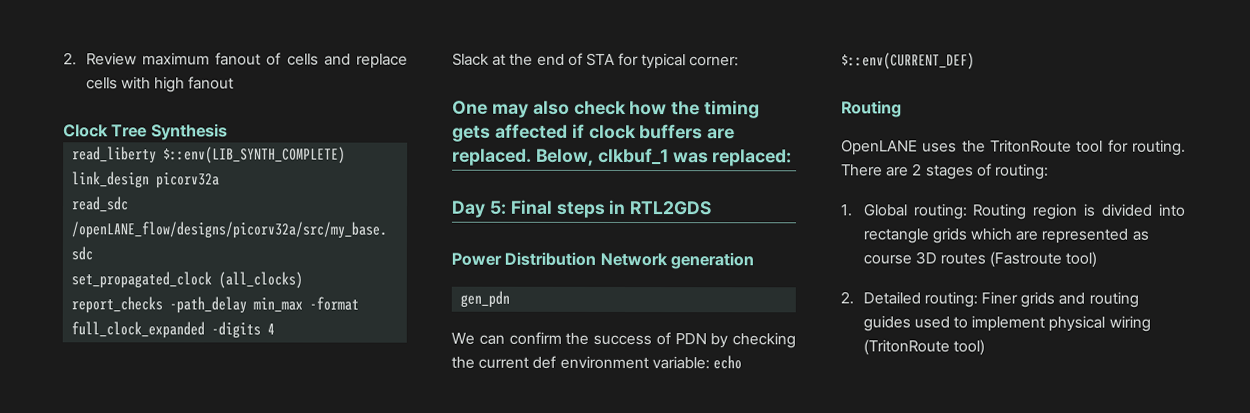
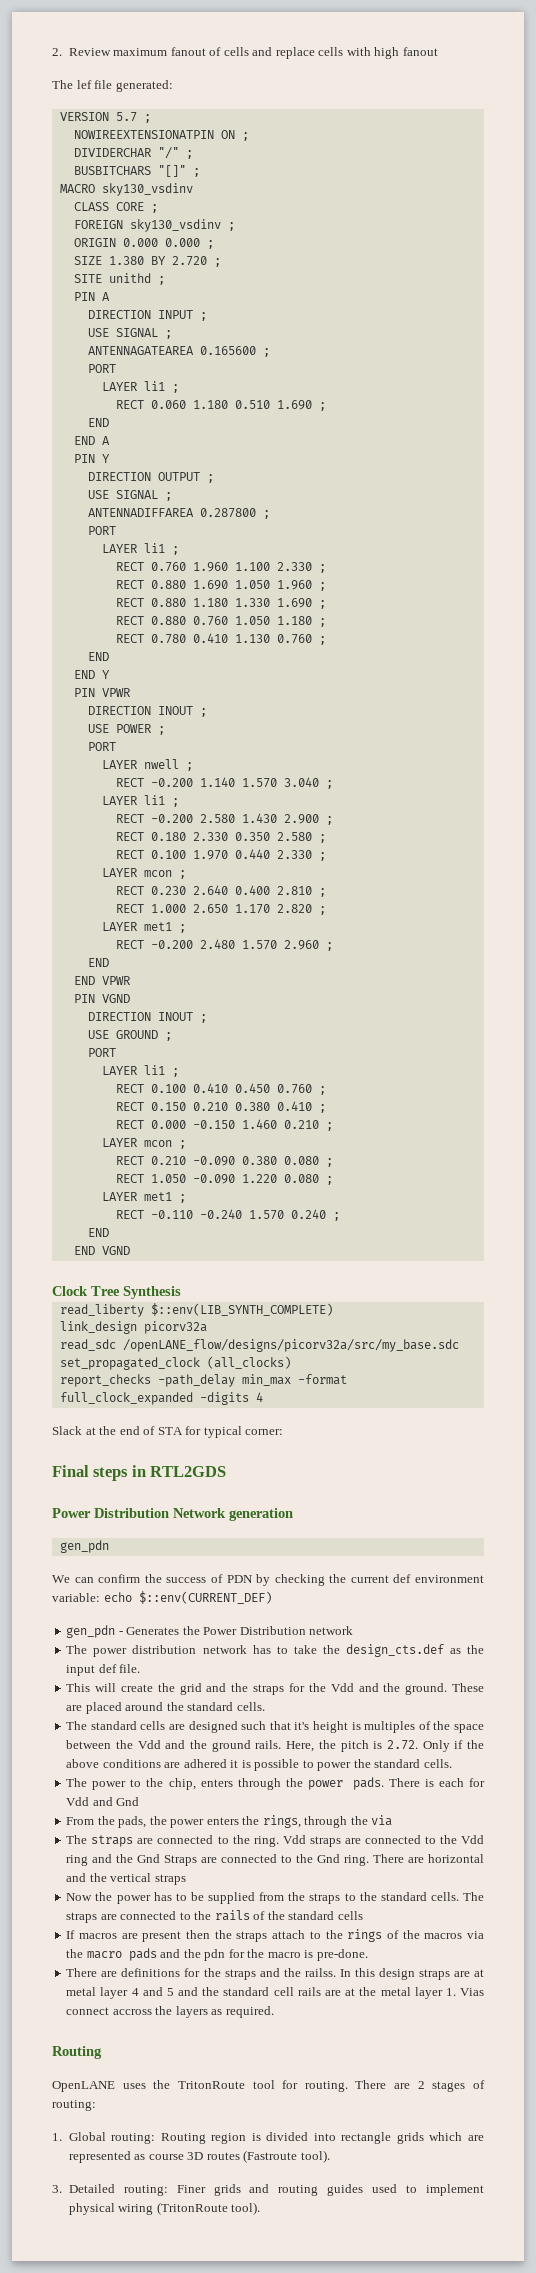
+ The lef file generated:
+ VERSION 5.7 ;
+ NOWIREEXTENSIONATPIN ON ;
+ DIVIDERCHAR "/" ;
+ BUSBITCHARS "[]" ;
+ MACRO sky130_vsdinv
+ CLASS CORE ;
+ FOREIGN sky130_vsdinv ;
+ ORIGIN 0.000 0.000 ;
+ SIZE 1.380 BY 2.720 ;
+ SITE unithd ;
+ PIN A
+ DIRECTION INPUT ;
+ USE SIGNAL ;
+ ANTENNAGATEAREA 0.165600 ;
+ PORT
+ LAYER li1 ;
+ RECT 0.060 1.180 0.510 1.690 ;
+ END
+ END A
+ PIN Y
+ DIRECTION OUTPUT ;
+ USE SIGNAL ;
+ ANTENNADIFFAREA 0.287800 ;
+ PORT
+ LAYER li1 ;
+ RECT 0.760 1.960 1.100 2.330 ;
+ RECT 0.880 1.690 1.050 1.960 ;
+ RECT 0.880 1.180 1.330 1.690 ;
+ RECT 0.880 0.760 1.050 1.180 ;
+ RECT 0.780 0.410 1.130 0.760 ;
+ END
+ END Y
+ PIN VPWR
+ DIRECTION INOUT ;
+ USE POWER ;
+ PORT
+ LAYER nwell ;
+ RECT -0.200 1.140 1.570 3.040 ;
+ LAYER li1 ;
+ RECT -0.200 2.580 1.430 2.900 ;
+ RECT 0.180 2.330 0.350 2.580 ;
+ RECT 0.100 1.970 0.440 2.330 ;
+ LAYER mcon ;
+ RECT 0.230 2.640 0.400 2.810 ;
+ RECT 1.000 2.650 1.170 2.820 ;
+ LAYER met1 ;
+ RECT -0.200 2.480 1.570 2.960 ;
+ END
+ END VPWR
+ PIN VGND
+ DIRECTION INOUT ;
+ USE GROUND ;
+ PORT
+ LAYER li1 ;
+ RECT 0.100 0.410 0.450 0.760 ;
+ RECT 0.150 0.210 0.380 0.410 ;
+ RECT 0.000 -0.150 1.460 0.210 ;
+ LAYER mcon ;
+ RECT 0.210 -0.090 0.380 0.080 ;
+ RECT 1.050 -0.090 1.220 0.080 ;
+ LAYER met1 ;
+ RECT -0.110 -0.240 1.570 0.240 ;
+ END
+ END VGND
- One may also check how the timing gets affected if clock buffers are replaced. Below, clkbuf_1 was replaced:
- Day 5: Final steps in RTL2GDS
+ Final steps in RTL2GDS
+ gen_pdn - Generates the Power Distribution network
+ The power distribution network has to take the design_cts.def as the input def file.
+ This will create the grid and the straps for the Vdd and the ground. These are placed around the standard cells.
+ The standard cells are designed such that it's height is multiples of the space between the Vdd and the ground rails. Here, the pitch is 2.72. Only if the above conditions are adhered it is possible to power the standard cells.
+ The power to the chip, enters through the power pads. There is each for Vdd and Gnd
+ From the pads, the power enters the rings, through the via
+ The straps are connected to the ring. Vdd straps are connected to the Vdd ring and the Gnd Straps are connected to the Gnd ring. There are horizontal and the vertical straps
+ Now the power has to be supplied from the straps to the standard cells. The straps are connected to the rails of the standard cells
+ If macros are present then the straps attach to the rings of the macros via the macro pads and the pdn for the macro is pre-done.
+ There are definitions for the straps and the railss. In this design straps are at metal layer 4 and 5 and the standard cell rails are at the metal layer 1. Vias connect accross the layers as required.
- 1. Global routing: Routing region is divided into rectangle grids which are represented as course 3D routes (Fastroute tool)
- 2. Detailed routing: Finer grids and routing guides used to implement physical wiring (TritonRoute tool)
+ 1. Global routing: Routing region is divided into rectangle grids which are represented as course 3D routes (Fastroute tool).
+ 3. Detailed routing: Finer grids and routing guides used to implement physical wiring (TritonRoute tool).

